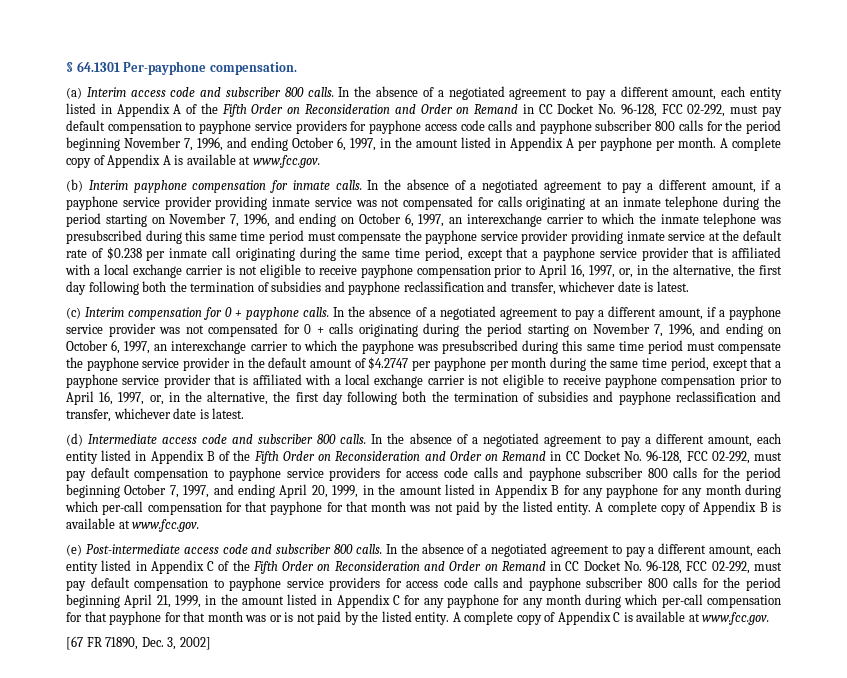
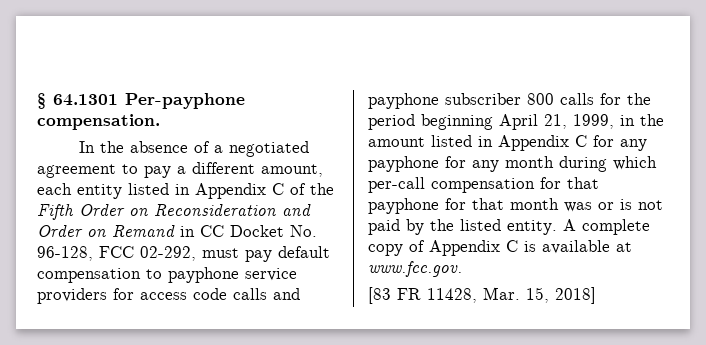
- (a) Interim access code and subscriber 800 calls. In the absence of a negotiated agreement to pay a different amount, each entity listed in Appendix A of the Fifth Order on Reconsideration and Order on Remand in CC Docket No. 96-128, FCC 02-292, must pay default compensation to payphone service providers for payphone access code calls and payphone subscriber 800 calls for the period beginning November 7, 1996, and ending October 6, 1997, in the amount listed in Appendix A per payphone per month. A complete copy of Appendix A is available at www.fcc.gov.
- (b) Interim payphone compensation for inmate calls. In the absence of a negotiated agreement to pay a different amount, if a payphone service provider providing inmate service was not compensated for calls originating at an inmate telephone during the period starting on November 7, 1996, and ending on October 6, 1997, an interexchange carrier to which the inmate telephone was presubscribed during this same time period must compensate the payphone service provider providing inmate service at the default rate of $0.238 per inmate call originating during the same time period, except that a payphone service provider that is affiliated with a local exchange carrier is not eligible to receive payphone compensation prior to April 16, 1997, or, in the alternative, the first day following both the termination of subsidies and payphone reclassification and transfer, whichever date is latest.
- (c) Interim compensation for 0 + payphone calls. In the absence of a negotiated agreement to pay a different amount, if a payphone service provider was not compensated for 0 + calls originating during the period starting on November 7, 1996, and ending on October 6, 1997, an interexchange carrier to which the payphone was presubscribed during this same time period must compensate the payphone service provider in the default amount of $4.2747 per payphone per month during the same time period, except that a payphone service provider that is affiliated with a local exchange carrier is not eligible to receive payphone compensation prior to April 16, 1997, or, in the alternative, the first day following both the termination of subsidies and payphone reclassification and transfer, whichever date is latest.
- (d) Intermediate access code and subscriber 800 calls. In the absence of a negotiated agreement to pay a different amount, each entity listed in Appendix B of the Fifth Order on Reconsideration and Order on Remand in CC Docket No. 96-128, FCC 02-292, must pay default compensation to payphone service providers for access code calls and payphone subscriber 800 calls for the period beginning October 7, 1997, and ending April 20, 1999, in the amount listed in Appendix B for any payphone for any month during which per-call compensation for that payphone for that month was not paid by the listed entity. A complete copy of Appendix B is available at www.fcc.gov.
- (e) Post-intermediate access code and subscriber 800 calls.
- [67 FR 71890, Dec. 3, 2002]
+ [83 FR 11428, Mar. 15, 2018]

